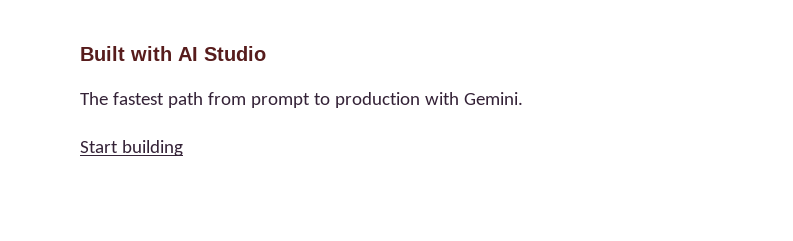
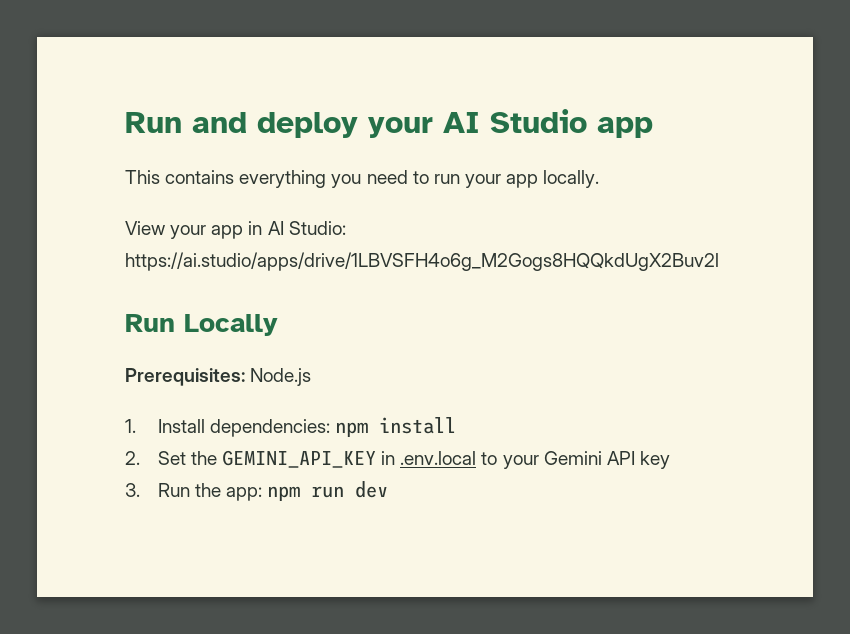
- Built with AI Studio
- The fastest path from prompt to production with Gemini.
- Start building
+ Run and deploy your AI Studio app
+ This contains everything you need to run your app locally.
+ View your app in AI Studio: https://ai.studio/apps/drive/1LBVSFH4o6g_M2Gogs8HQQkdUgX2Buv2l
+ Run Locally
+ Prerequisites: Node.js
+ 1. Install dependencies: npm install
+ 2. Set the GEMINI_API_KEY in .env.local to your Gemini API key
+ 3. Run the app: npm run dev

